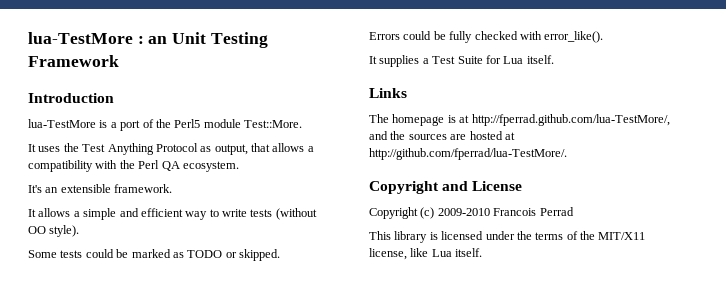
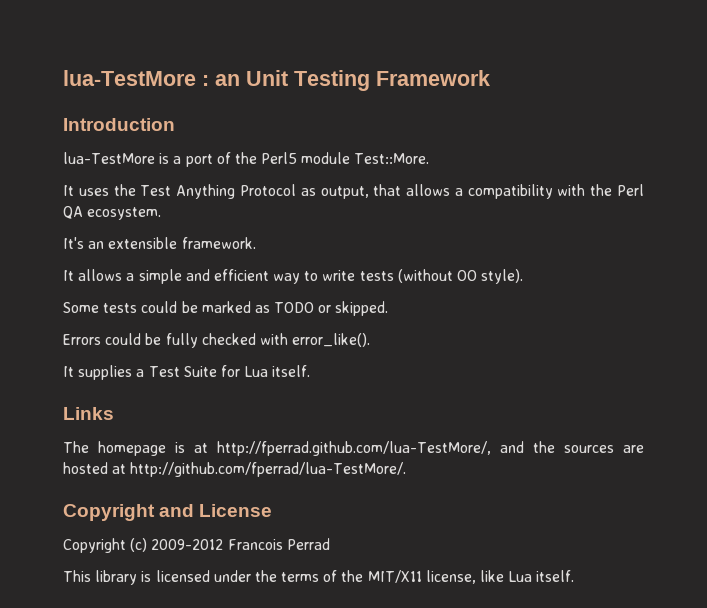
- Copyright (c) 2009-2010 Francois Perrad
+ Copyright (c) 2009-2012 Francois Perrad

